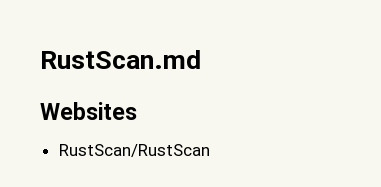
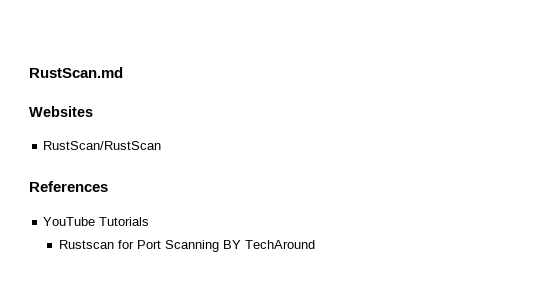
+ References
+ YouTube Tutorials
+ Rustscan for Port Scanning BY TechAround

